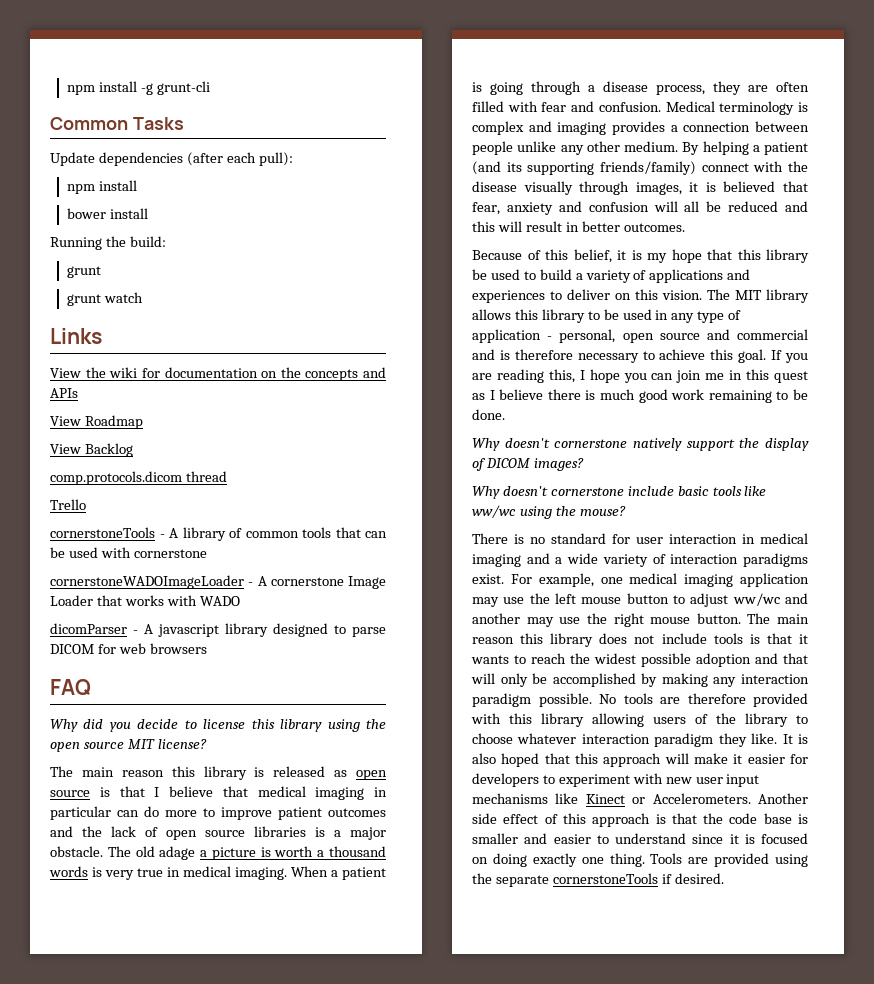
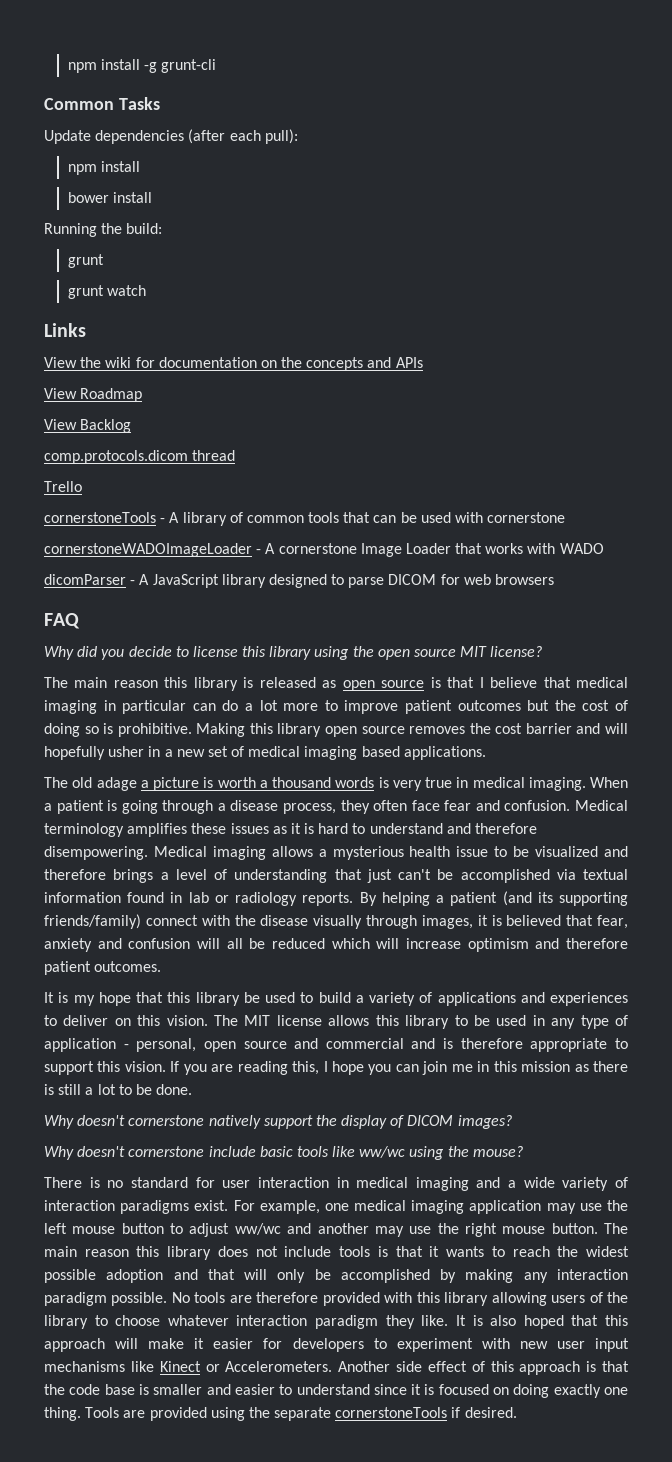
- dicomParser - A javascript library designed to parse DICOM for web browsers
+ dicomParser - A JavaScript library designed to parse DICOM for web browsers
- The main reason this library is released as open source is that I believe that medical imaging in particular can do more to improve patient outcomes and the lack of open source libraries is a major obstacle. The old adage a picture is worth a thousand words is very true in medical imaging.
+ The main reason this library is released as open source is that I believe that medical imaging in particular can do a lot more to improve patient outcomes but the cost of doing so is prohibitive. Making this library open source removes the cost barrier and will hopefully usher in a new set of medical imaging based applications.
+ The old adage a picture is worth a thousand words is very true in medical imaging.
- When a patient is going through a disease process, they are often filled with fear and confusion.
+ When a patient is going through a disease process, they often face fear and confusion.
- Medical terminology is complex and imaging provides a connection between people unlike any other medium.
+ Medical terminology amplifies these issues as it is hard to understand and therefore disempowering. Medical imaging allows a mysterious health issue to be visualized and therefore brings a level of understanding that just can't be accomplished via textual information found in lab or radiology reports.
- By helping a patient (and its supporting friends/family) connect with the disease visually through images, it is believed that fear, anxiety and confusion will all be reduced and this will result in better outcomes.
- Because of this belief, it is my hope that this library be used to build a variety of applications and experiences to deliver on this vision.
+ By helping a patient (and its supporting friends/family) connect with the disease visually through images, it is believed that fear, anxiety and confusion will all be reduced which will increase optimism and therefore patient outcomes.
+ It is my hope that this library be used to build a variety of applications and experiences to deliver on this vision.
- The MIT library allows this library to be used in any type of application - personal, open source and commercial and is therefore necessary to achieve this goal.
+ The MIT license allows this library to be used in any type of application - personal, open source and commercial and is therefore appropriate to support this vision.
- If you are reading this, I hope you can join me in this quest as I believe there is much good work remaining to be done.
+ If you are reading this, I hope you can join me in this mission as there is still a lot to be done.

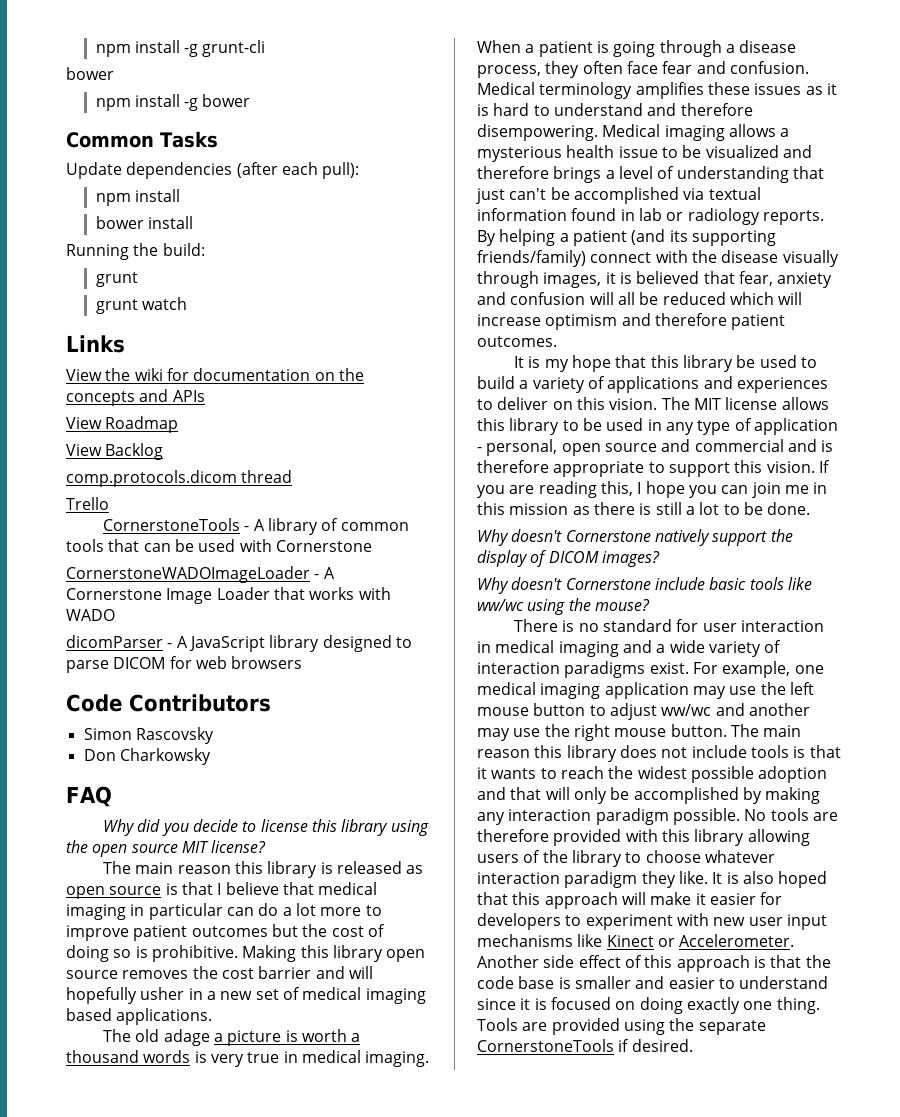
  npm install -g grunt-cli
+ bower
+ npm install -g bower
- cornerstoneTools - A library of common tools that can be used with cornerstone
- cornerstoneWADOImageLoader - A cornerstone Image Loader that works with WADO
+ CornerstoneTools - A library of common tools that can be used with Cornerstone
+ CornerstoneWADOImageLoader - A Cornerstone Image Loader that works with WADO
+ Code Contributors
+ Simon Rascovsky
+ Don Charkowsky
- Why doesn't cornerstone natively support the display of DICOM images?
+ Why doesn't Cornerstone natively support the display of DICOM images?
- Why doesn't cornerstone include basic tools like ww/wc using the mouse?
+ Why doesn't Cornerstone include basic tools like ww/wc using the mouse?
- It is also hoped that this approach will make it easier for developers to experiment with new user input mechanisms like Kinect or Accelerometers.
+ It is also hoped that this approach will make it easier for developers to experiment with new user input mechanisms like Kinect or Accelerometer.
- Tools are provided using the separate cornerstoneTools if desired.
+ Tools are provided using the separate CornerstoneTools if desired.

